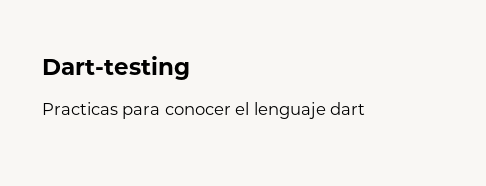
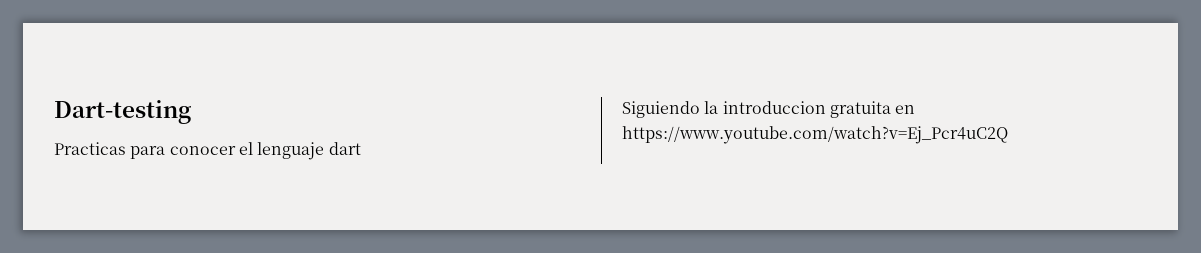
+ Siguiendo la introduccion gratuita en https://www.youtube.com/watch?v=Ej_Pcr4uC2Q

